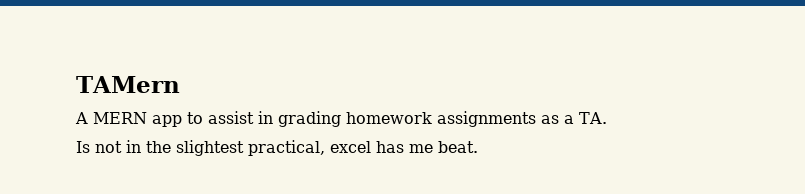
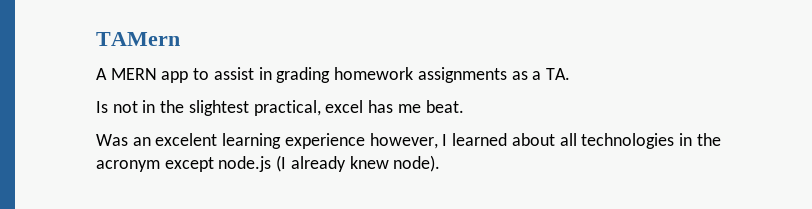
+ Was an excelent learning experience however, I learned about all technologies in the acronym except node.js (I already knew node).

